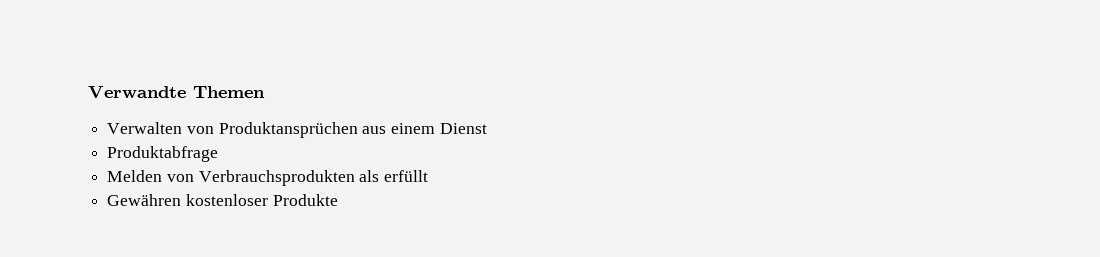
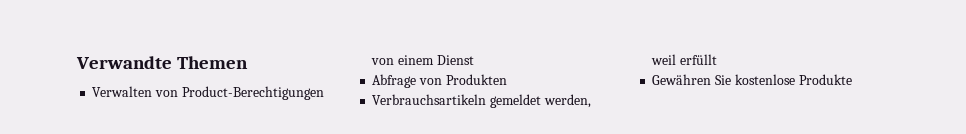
- Verwalten von Produktansprüchen aus einem Dienst
+ Verwalten von Product-Berechtigungen von einem Dienst
- Produktabfrage
- Melden von Verbrauchsprodukten als erfüllt
+ Abfrage von Produkten
+ Verbrauchsartikeln gemeldet werden, weil erfüllt
- Gewähren kostenloser Produkte
+ Gewähren Sie kostenlose Produkte

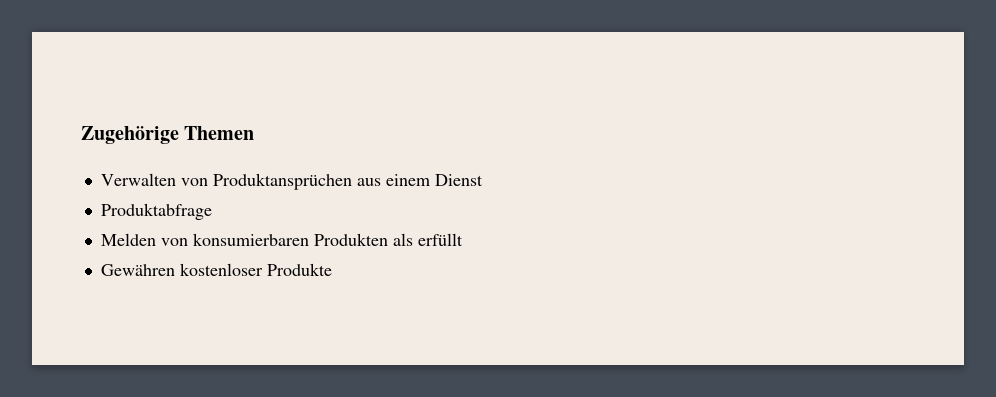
- Verwandte Themen
+ Zugehörige Themen
- Verwalten von Product-Berechtigungen von einem Dienst
+ Verwalten von Produktansprüchen aus einem Dienst
- Abfrage von Produkten
- Verbrauchsartikeln gemeldet werden, weil erfüllt
+ Produktabfrage
+ Melden von konsumierbaren Produkten als erfüllt
- Gewähren Sie kostenlose Produkte
+ Gewähren kostenloser Produkte

